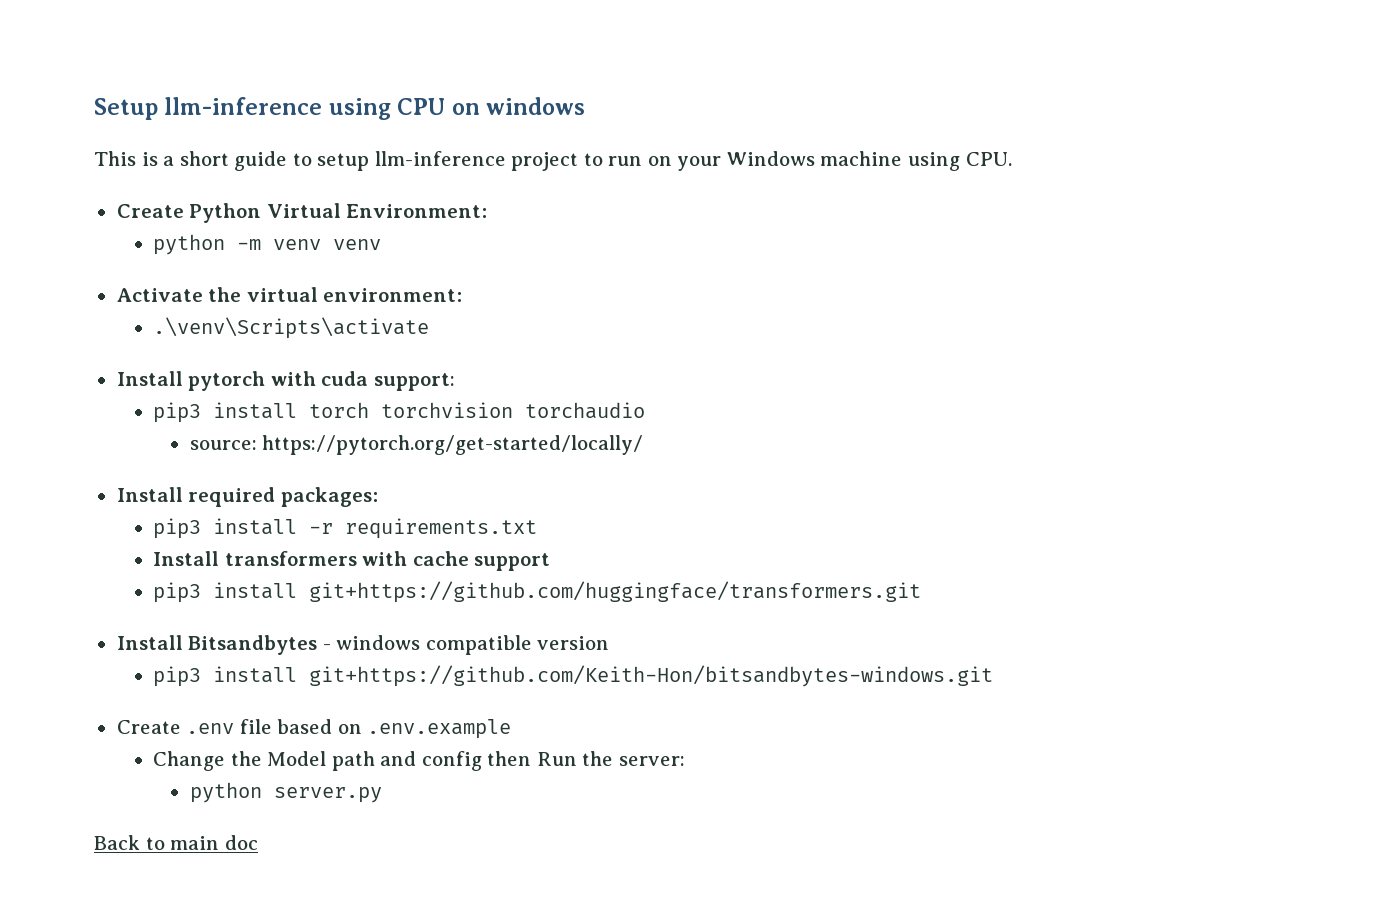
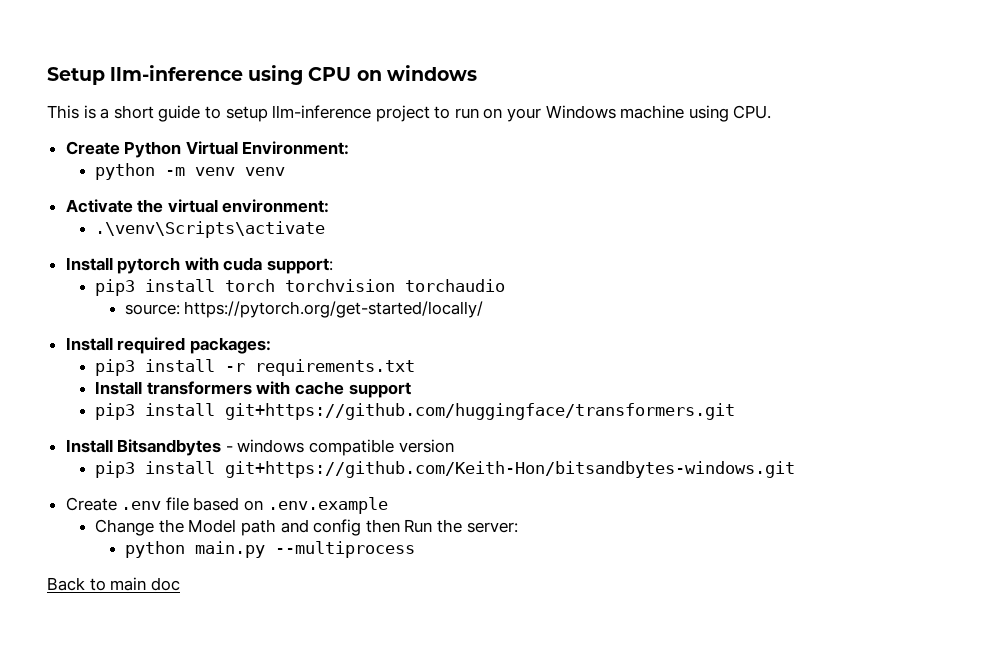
- python server.py
+ python main.py --multiprocess

